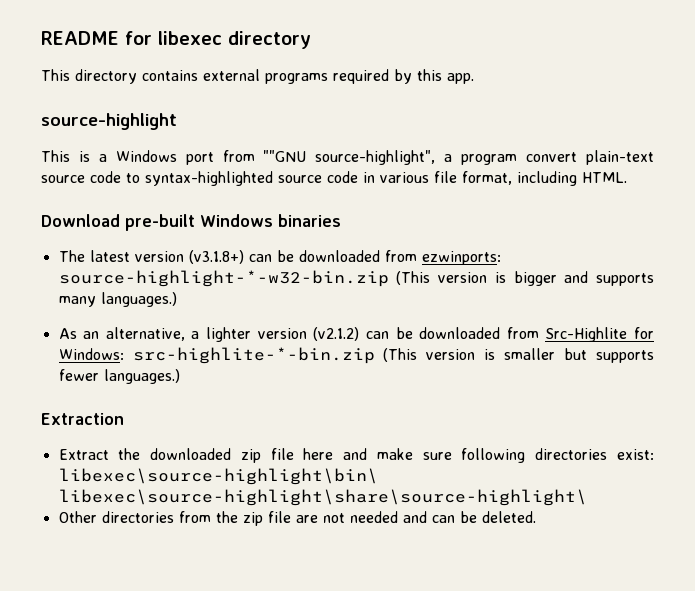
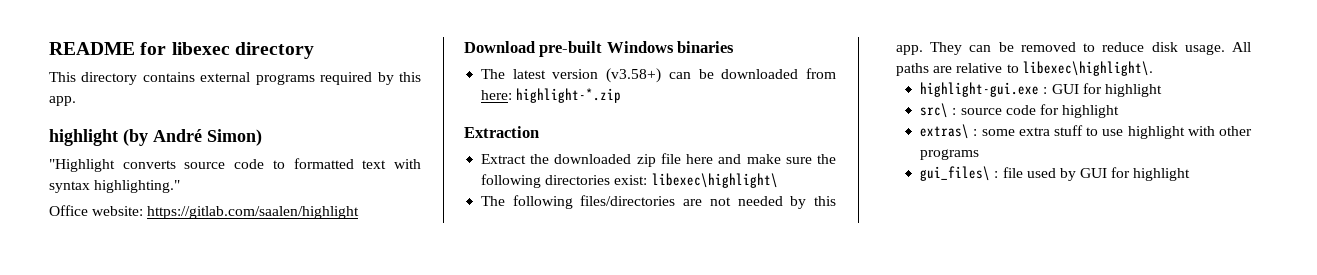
- source-highlight
- This is a Windows port from ""GNU source-highlight", a program convert plain-text source code to syntax-highlighted source code in various file format, including HTML.
+ highlight (by André Simon)
+ "Highlight converts source code to formatted text with syntax highlighting."
+ Office website: https://gitlab.com/saalen/highlight
- The latest version (v3.1.8+) can be downloaded from ezwinports: source-highlight-*-w32-bin.zip (This version is bigger and supports many languages.)
- As an alternative, a lighter version (v2.1.2) can be downloaded from Src-Highlite for Windows: src-highlite-*-bin.zip (This version is smaller but supports fewer languages.)
+ The latest version (v3.58+) can be downloaded from here: highlight-*.zip
- Extract the downloaded zip file here and make sure following directories exist: libexec\source-highlight\bin\ libexec\source-highlight\share\source-highlight\
- Other directories from the zip file are not needed and can be deleted.
+ Extract the downloaded zip file here and make sure the following directories exist: libexec\highlight\
+ The following files/directories are not needed by this app. They can be removed to reduce disk usage. All paths are relative to libexec\highlight\.
+ highlight-gui.exe : GUI for highlight
+ src\ : source code for highlight
+ extras\ : some extra stuff to use highlight with other programs
+ gui_files\ : file used by GUI for highlight

